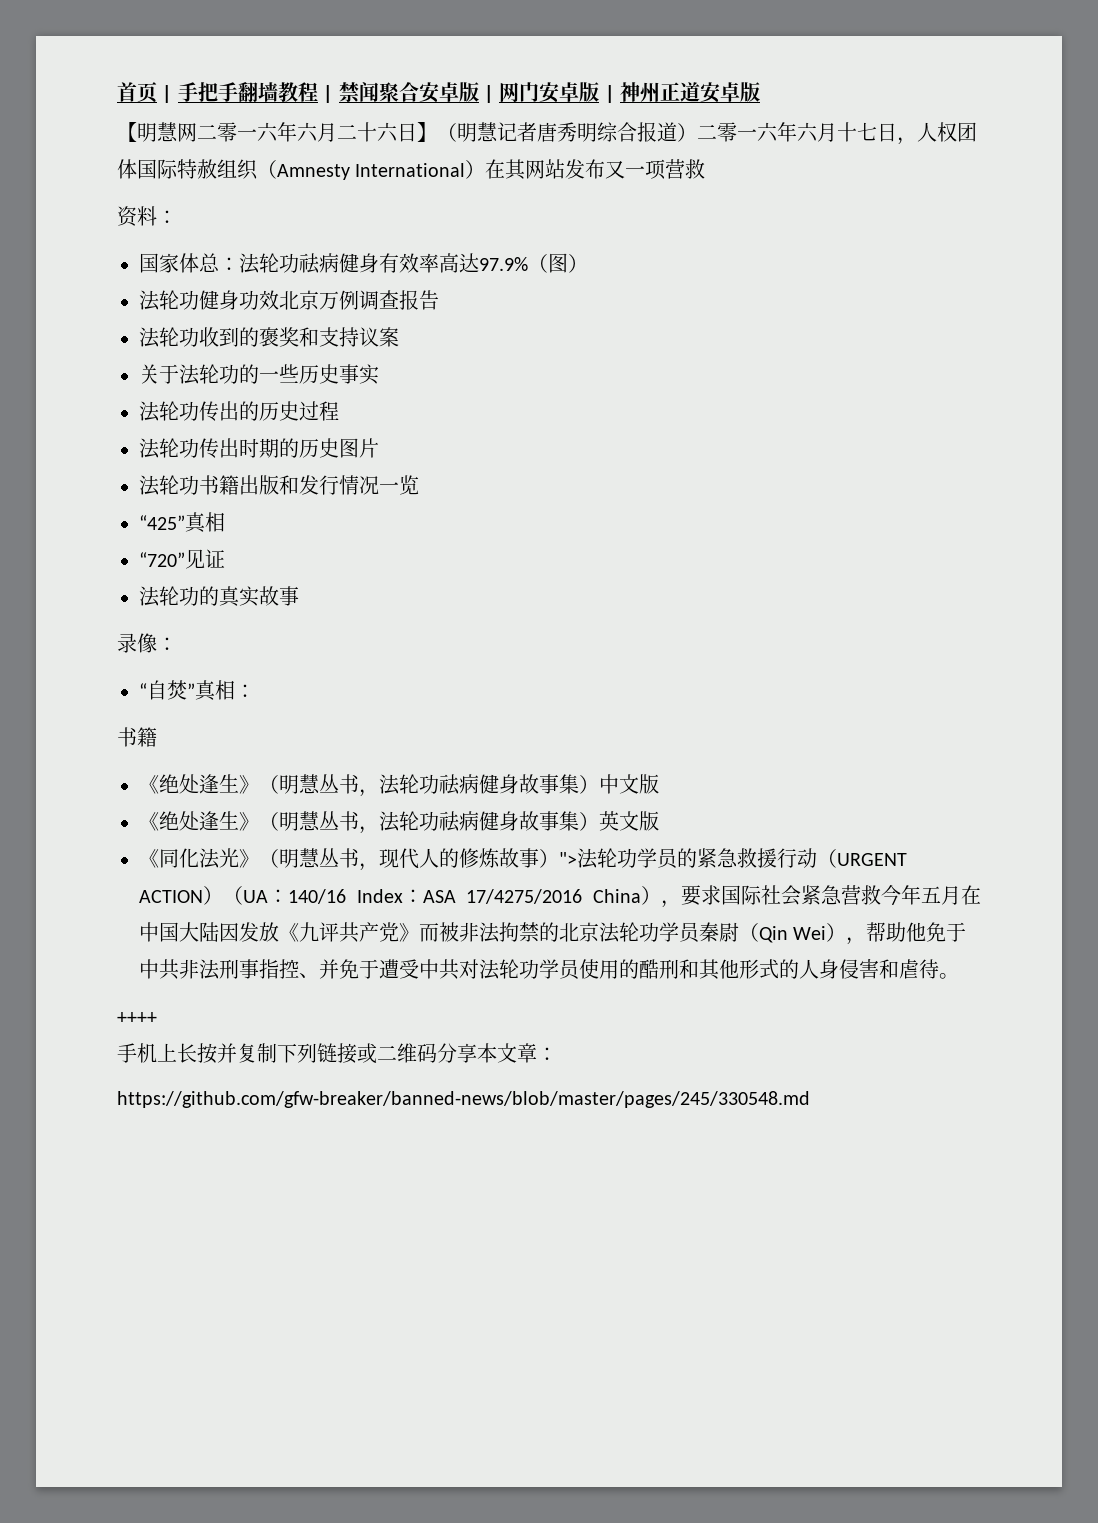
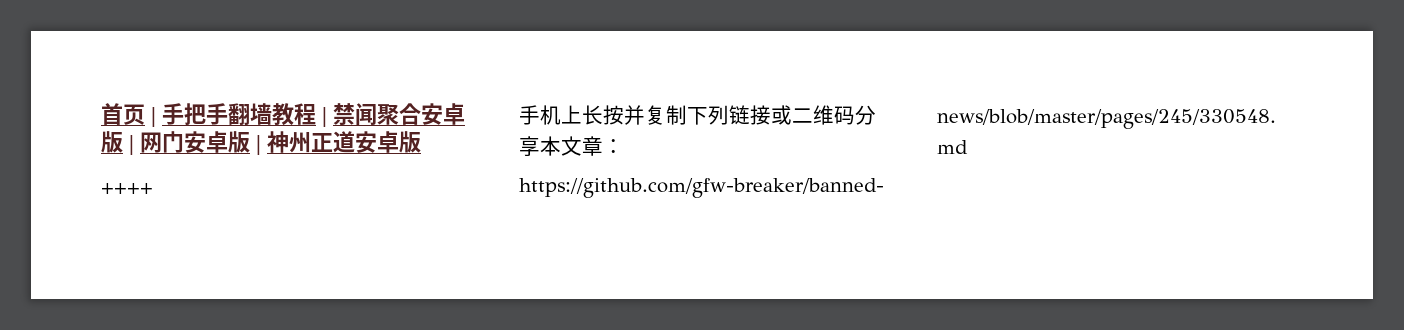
- 【明慧网二零一六年六月二十六日】（明慧记者唐秀明综合报道）二零一六年六月十七日，人权团体国际特赦组织（Amnesty International）在其网站发布又一项营救
- 资料：
- 国家体总：法轮功祛病健身有效率高达97.9%（图）
- 法轮功健身功效北京万例调查报告
- 法轮功收到的褒奖和支持议案
- 关于法轮功的一些历史事实
- 法轮功传出的历史过程
- 法轮功传出时期的历史图片
- 法轮功书籍出版和发行情况一览
- “425”真相
- “720”见证
- 法轮功的真实故事
- 录像：
- “自焚”真相：
- 书籍
- 《绝处逢生》（明慧丛书，法轮功祛病健身故事集）中文版
- 《绝处逢生》（明慧丛书，法轮功祛病健身故事集）英文版
- 《同化法光》（明慧丛书，现代人的修炼故事）">法轮功学员的紧急救援行动（URGENT ACTION）（UA：140/16 Index：ASA 17/4275/2016 China），要求国际社会紧急营救今年五月在中国大陆因发放《九评共产党》而被非法拘禁的北京法轮功学员秦尉（Qin Wei），帮助他免于中共非法刑事指控、并免于遭受中共对法轮功学员使用的酷刑和其他形式的人身侵害和虐待。

